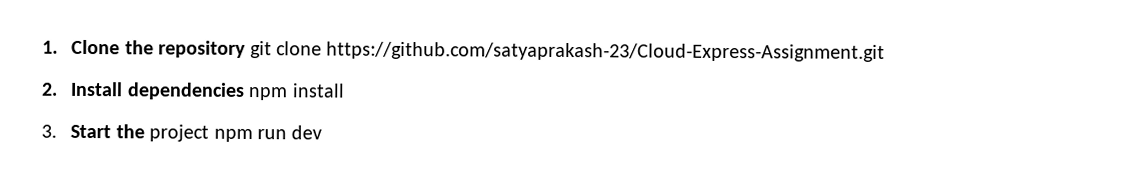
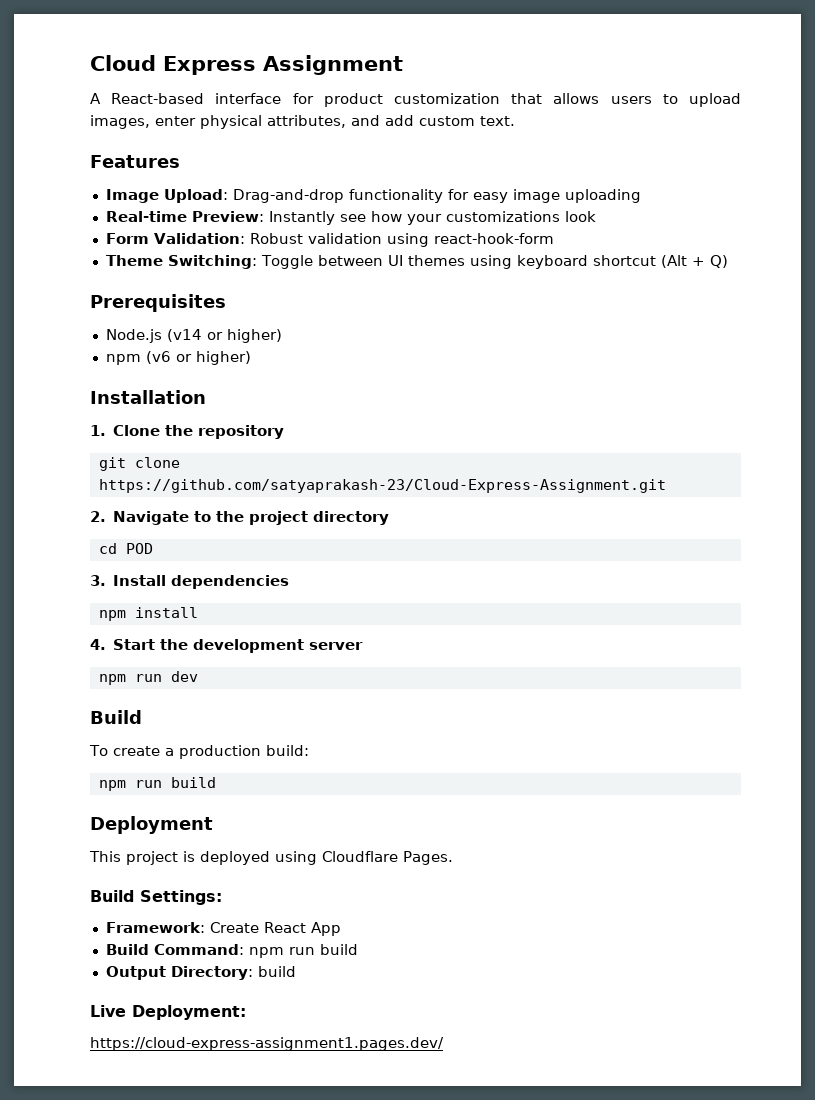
+ Cloud Express Assignment
+ A React-based interface for product customization that allows users to upload images, enter physical attributes, and add custom text.
+ Features
+ Image Upload: Drag-and-drop functionality for easy image uploading
+ Real-time Preview: Instantly see how your customizations look
+ Form Validation: Robust validation using react-hook-form
+ Theme Switching: Toggle between UI themes using keyboard shortcut (Alt + Q)
+ Prerequisites
+ Node.js (v14 or higher)
+ npm (v6 or higher)
+ Installation
- 1. Clone the repository git clone https://github.com/satyaprakash-23/Cloud-Express-Assignment.git
+ 1. Clone the repository
+ git clone https://github.com/satyaprakash-23/Cloud-Express-Assignment.git
- 2. Install dependencies npm install
+ 2. Navigate to the project directory
+ cd POD
+ 3. Install dependencies
+ npm install
- 3. Start the project npm run dev
+ 4. Start the development server
+ npm run dev
+ Build
+ To create a production build:
+ npm run build
+ Deployment
+ This project is deployed using Cloudflare Pages.
+ Build Settings:
+ Framework: Create React App
+ Build Command: npm run build
+ Output Directory: build
+ Live Deployment:
+ https://cloud-express-assignment1.pages.dev/

